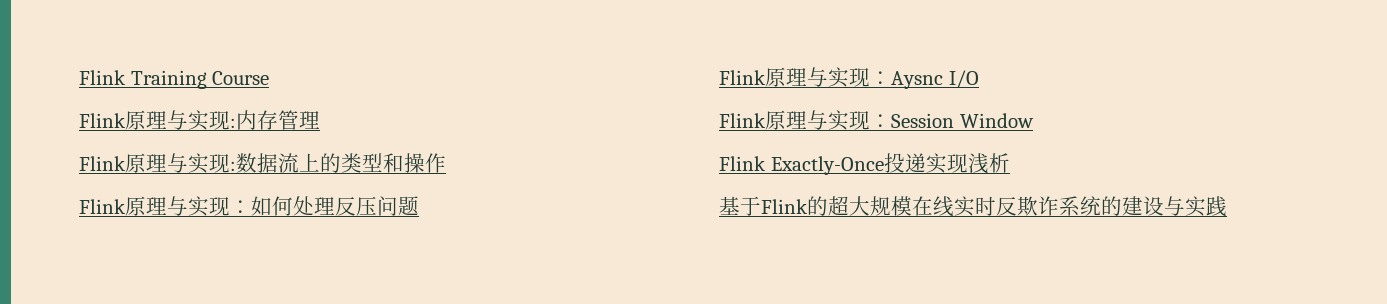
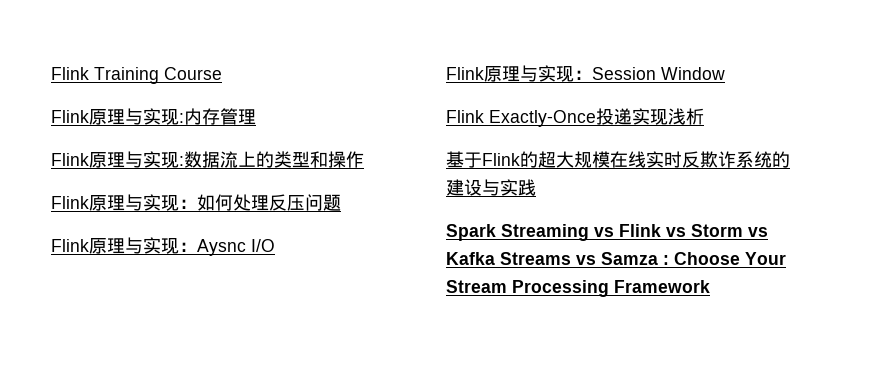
+ Spark Streaming vs Flink vs Storm vs Kafka Streams vs Samza : Choose Your Stream Processing Framework

